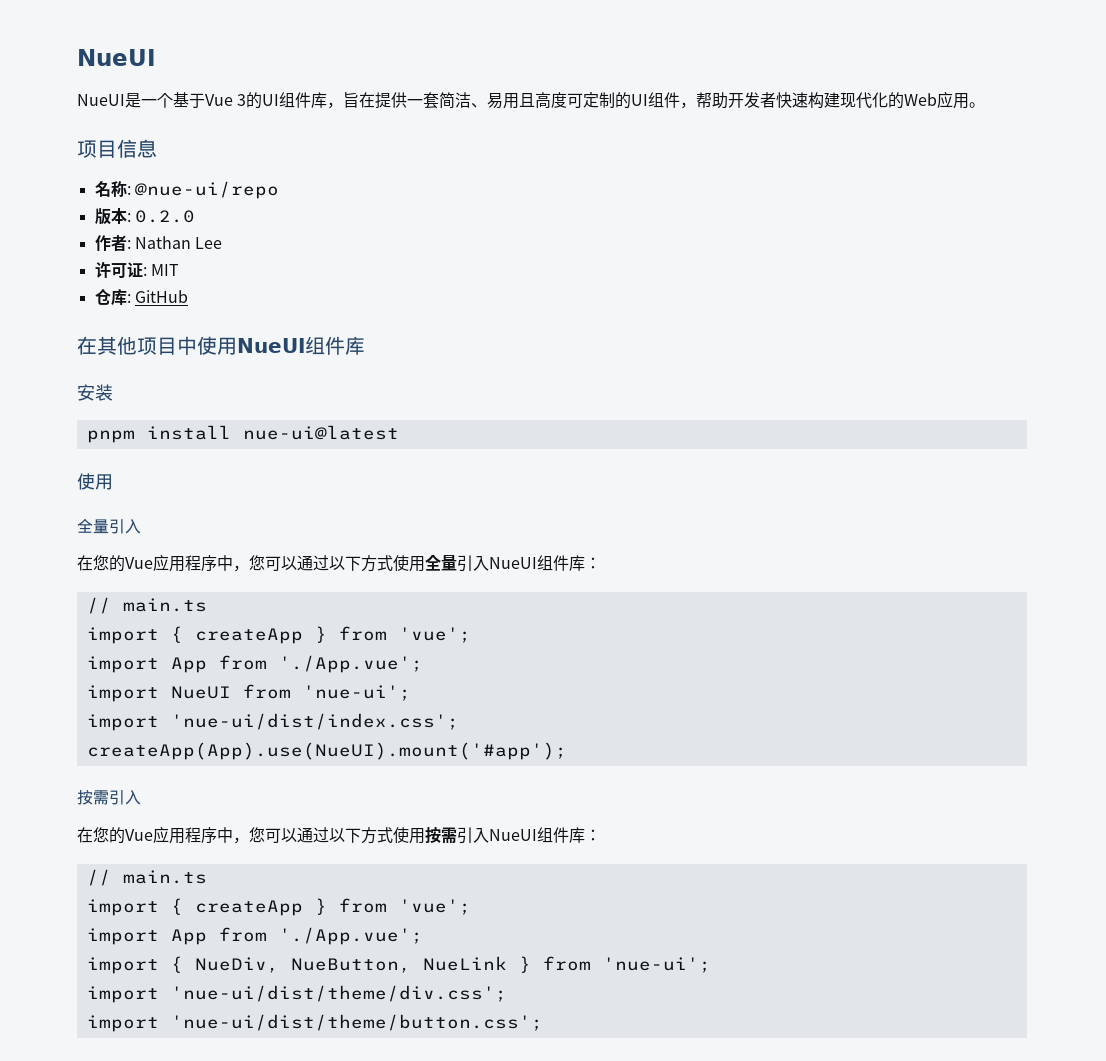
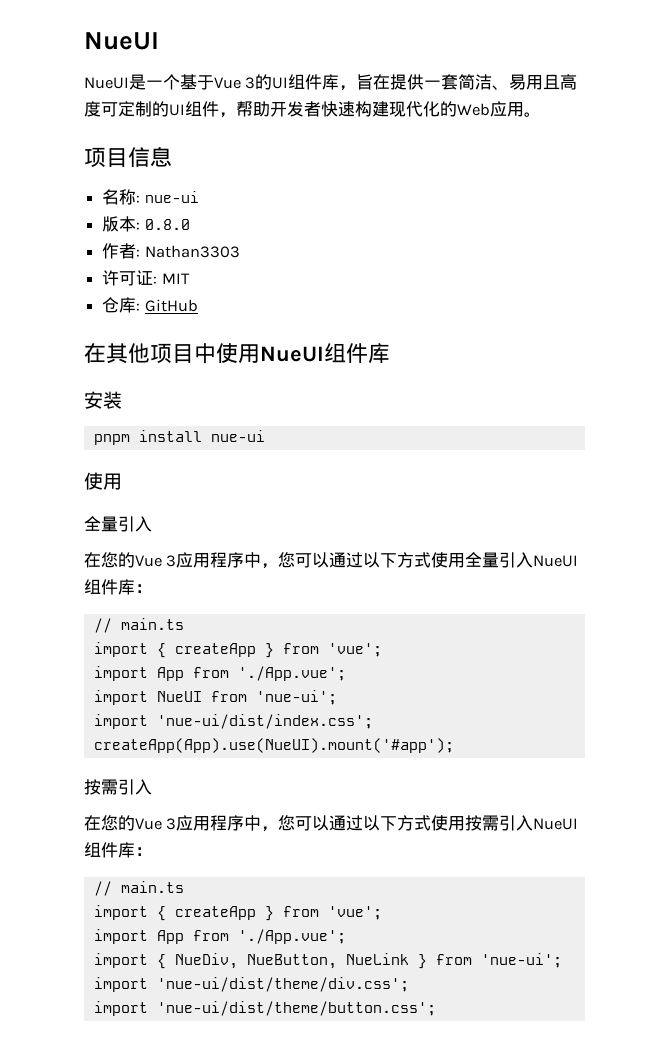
- 名称: @nue-ui/repo
+ 名称: nue-ui
- 版本: 0.2.0
+ 版本: 0.8.0
- 作者: Nathan Lee
+ 作者: Nathan3303
- pnpm install nue-ui@latest
+ pnpm install nue-ui
- 在您的Vue应用程序中，您可以通过以下方式使用全量引入NueUI组件库：
+ 在您的Vue 3应用程序中，您可以通过以下方式使用全量引入NueUI组件库：
- 在您的Vue应用程序中，您可以通过以下方式使用按需引入NueUI组件库：
+ 在您的Vue 3应用程序中，您可以通过以下方式使用按需引入NueUI组件库：

